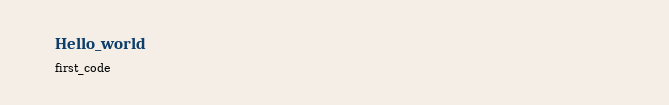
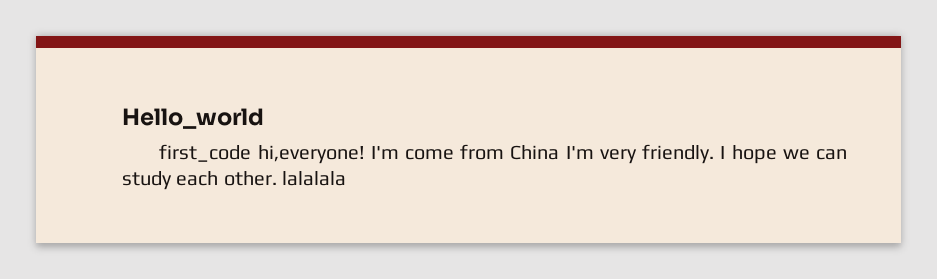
- first_code
+ first_code hi,everyone! I'm come from China I'm very friendly. I hope we can study each other. lalalala

